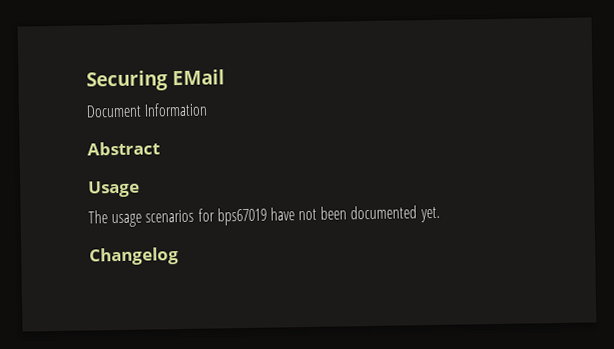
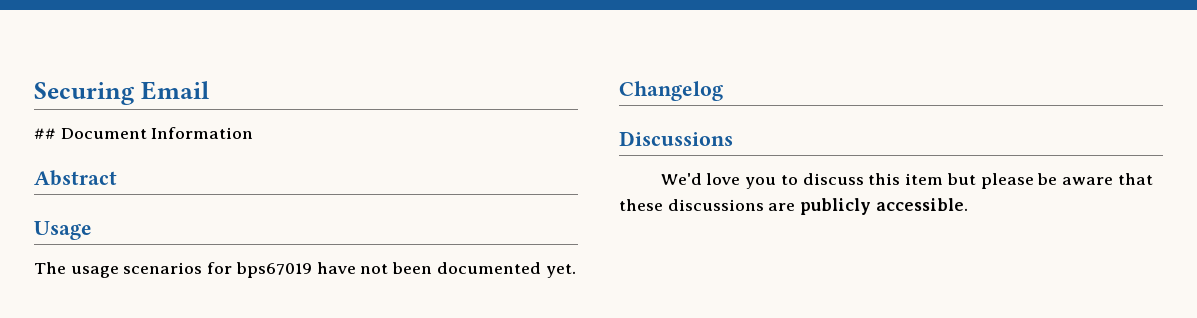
- Securing EMail
- Document Information
+ Securing Email
+ ## Document Information
+ Discussions
+ We'd love you to discuss this item but please be aware that these discussions are publicly accessible.

